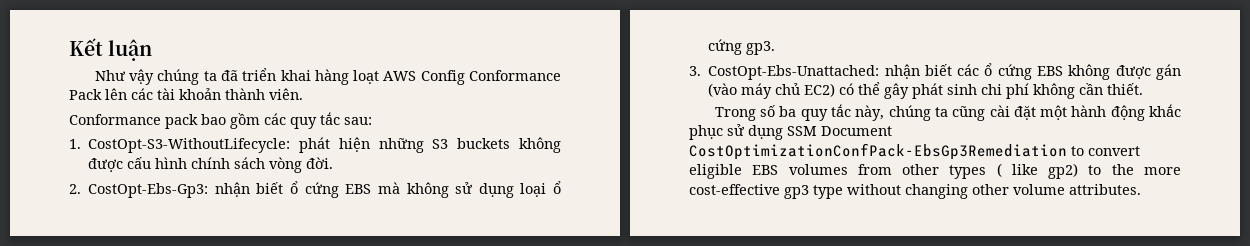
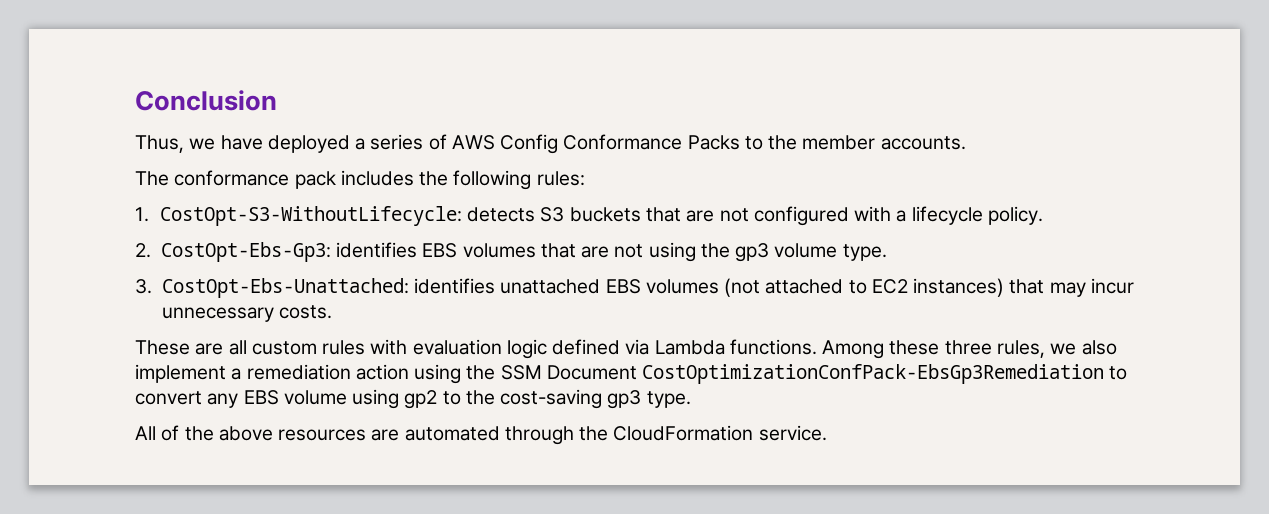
- Kết luận
- Như vậy chúng ta đã triển khai hàng loạt AWS Config Conformance Pack lên các tài khoản thành viên.
- Conformance pack bao gồm các quy tắc sau:
- 1. CostOpt-S3-WithoutLifecycle: phát hiện những S3 buckets không được cấu hình chính sách vòng đời.
- 2. CostOpt-Ebs-Gp3: nhận biết ổ cứng EBS mà không sử dụng loại ổ cứng gp3.
- 3. CostOpt-Ebs-Unattached: nhận biết các ổ cứng EBS không được gán (vào máy chủ EC2) có thể gây phát sinh chi phí không cần thiết.
- Trong số ba quy tắc này, chúng ta cũng cài đặt một hành động khắc phục sử dụng SSM Document CostOptimizationConfPack-EbsGp3Remediation to convert eligible EBS volumes from other types ( like gp2) to the more cost-effective gp3 type without changing other volume attributes.
+ Conclusion
+ Thus, we have deployed a series of AWS Config Conformance Packs to the member accounts.
+ The conformance pack includes the following rules:
+ 1. CostOpt-S3-WithoutLifecycle: detects S3 buckets that are not configured with a lifecycle policy.
+ 2. CostOpt-Ebs-Gp3: identifies EBS volumes that are not using the gp3 volume type.
+ 3. CostOpt-Ebs-Unattached: identifies unattached EBS volumes (not attached to EC2 instances) that may incur unnecessary costs.
+ These are all custom rules with evaluation logic defined via Lambda functions. Among these three rules, we also implement a remediation action using the SSM Document CostOptimizationConfPack-EbsGp3Remediation to convert any EBS volume using gp2 to the cost-saving gp3 type.
+ All of the above resources are automated through the CloudFormation service.

